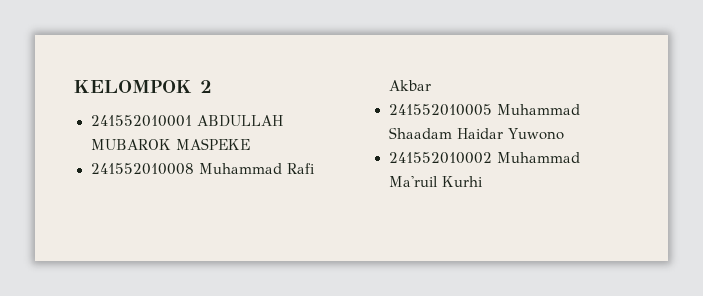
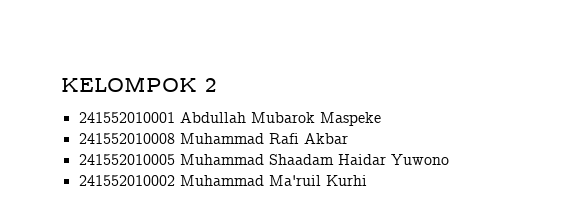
- 241552010001 ABDULLAH MUBAROK MASPEKE
+ 241552010001 Abdullah Mubarok Maspeke

